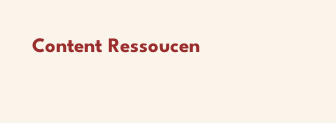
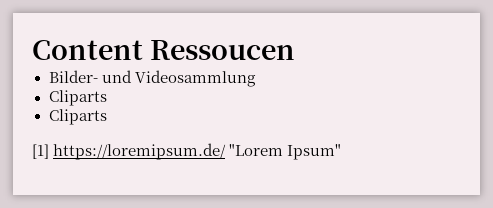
+ Bilder- und Videosammlung
+ Cliparts
+ Cliparts
+ [1] https://loremipsum.de/ "Lorem Ipsum"

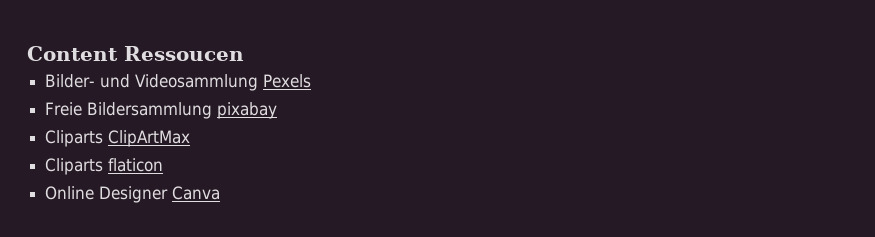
- Bilder- und Videosammlung
- Cliparts
- Cliparts
- [1] https://loremipsum.de/ "Lorem Ipsum"
+ Bilder- und Videosammlung Pexels
+ Freie Bildersammlung pixabay
+ Cliparts ClipArtMax
+ Cliparts flaticon
+ Online Designer Canva

